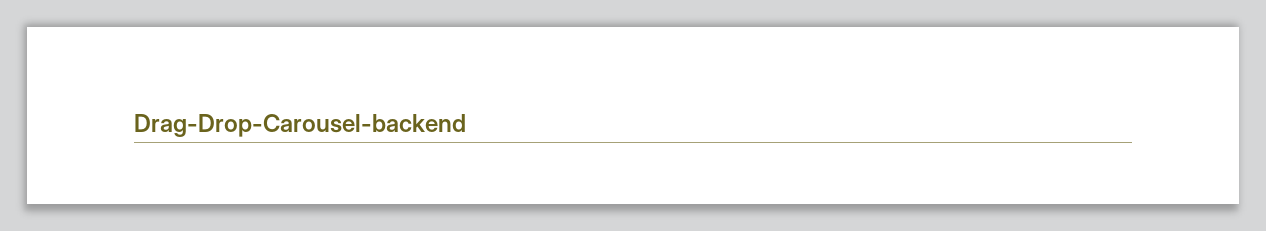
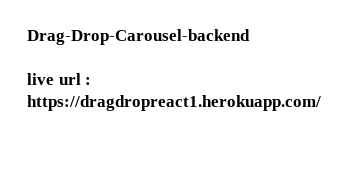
+ live url : https://dragdropreact1.herokuapp.com/

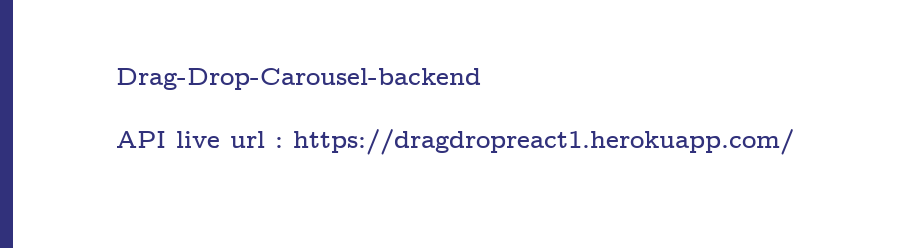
- live url : https://dragdropreact1.herokuapp.com/
+ API live url : https://dragdropreact1.herokuapp.com/

